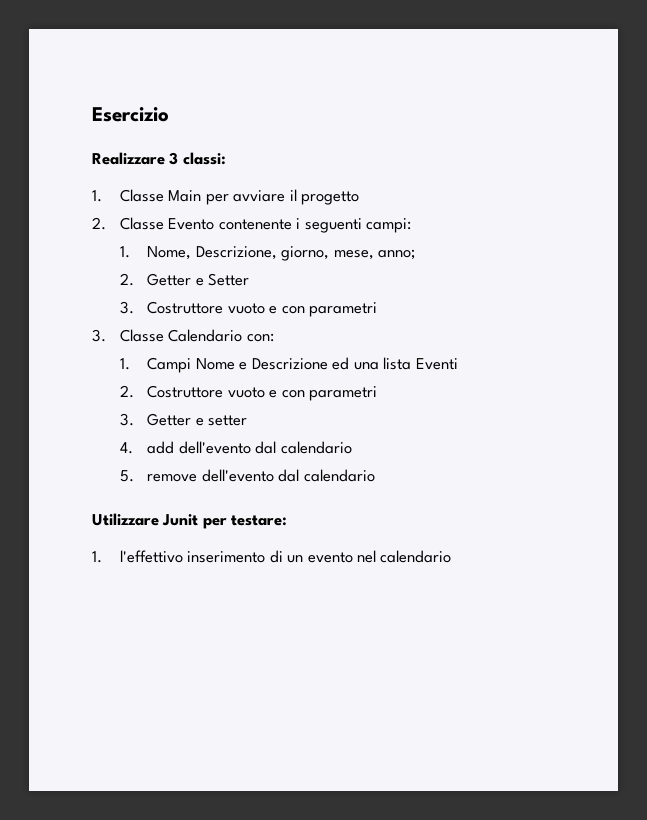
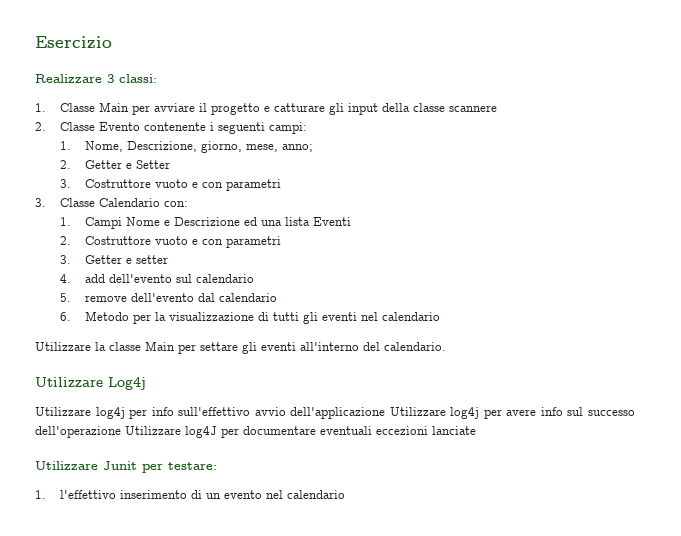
- 1. Classe Main per avviare il progetto
+ 1. Classe Main per avviare il progetto e catturare gli input della classe scannere
- 4. add dell'evento dal calendario
+ 4. add dell'evento sul calendario
+ 6. Metodo per la visualizzazione di tutti gli eventi nel calendario
+ Utilizzare la classe Main per settare gli eventi all'interno del calendario.
+ Utilizzare Log4j
+ Utilizzare log4j per info sull'effettivo avvio dell'applicazione Utilizzare log4j per avere info sul successo dell'operazione Utilizzare log4J per documentare eventuali eccezioni lanciate

